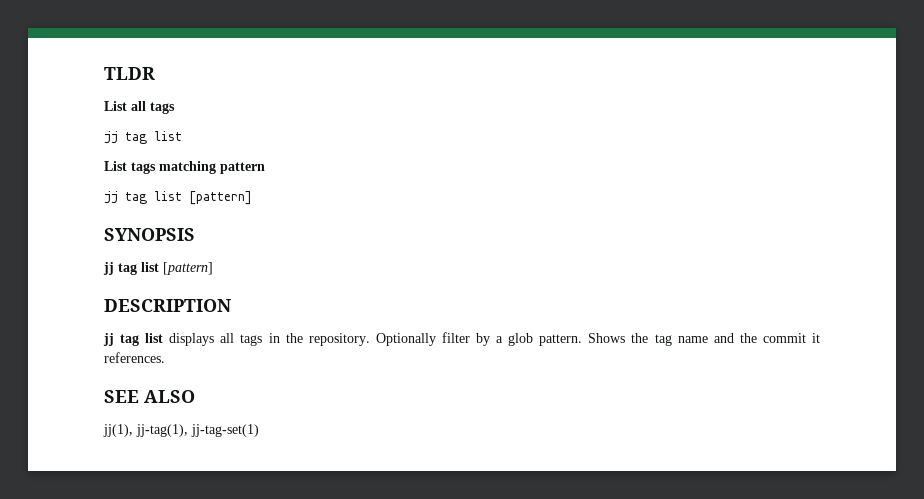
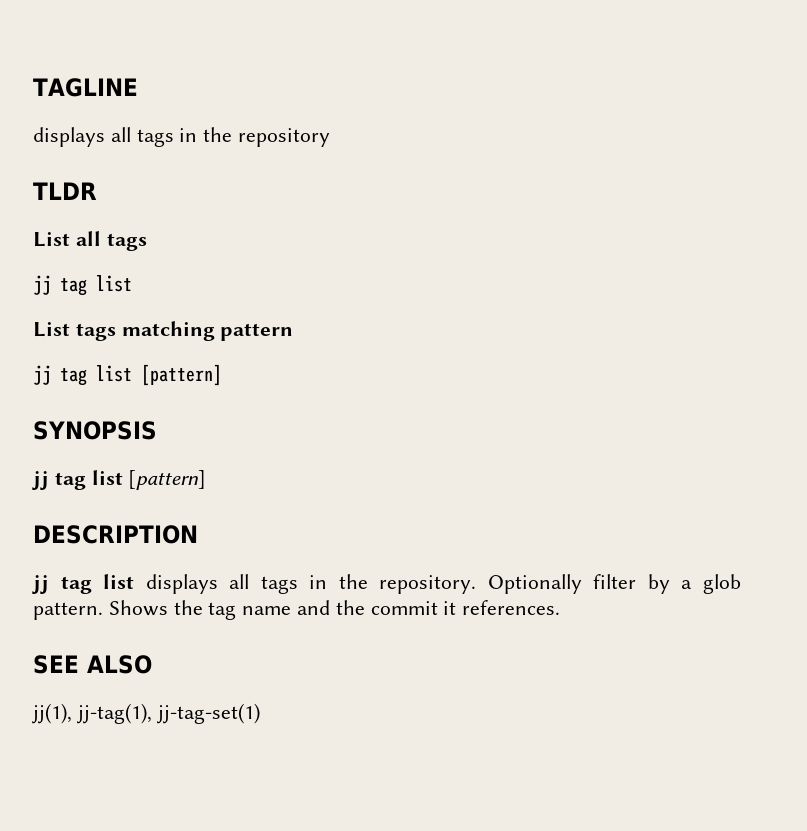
+ TAGLINE
+ displays all tags in the repository

